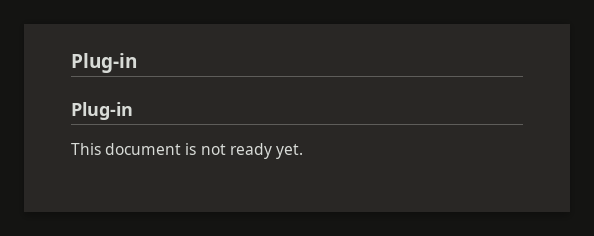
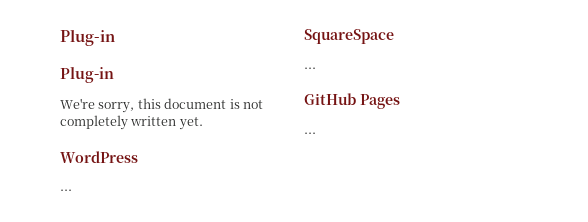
- This document is not ready yet.
+ We're sorry, this document is not completely written yet.
+ WordPress
+ ...
+ SquareSpace
+ ...
+ GitHub Pages
+ ...

